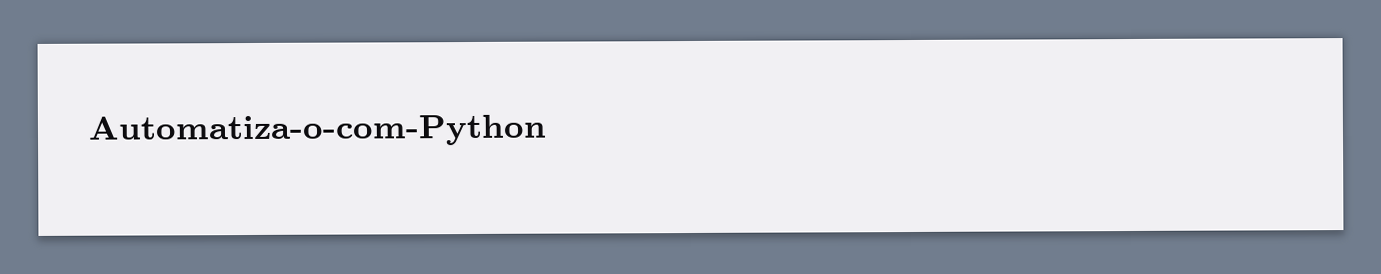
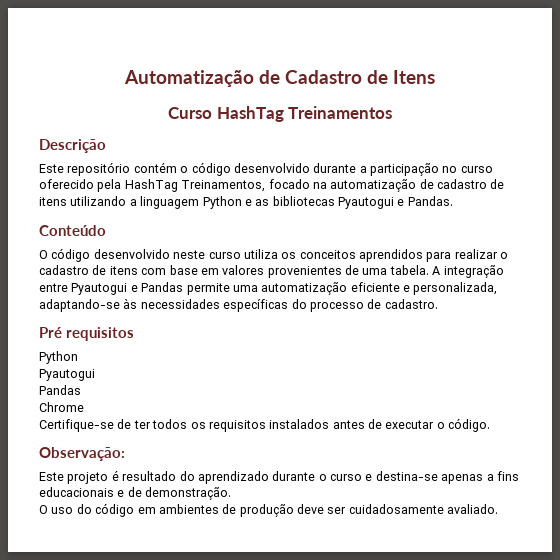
- Automatiza-o-com-Python
+ Automatização de Cadastro de Itens
+ Curso HashTag Treinamentos
+ Descrição
+ Este repositório contém o código desenvolvido durante a participação no curso oferecido pela HashTag Treinamentos, focado na automatização de cadastro de itens utilizando a linguagem Python e as bibliotecas Pyautogui e Pandas.
+ Conteúdo
+ O código desenvolvido neste curso utiliza os conceitos aprendidos para realizar o cadastro de itens com base em valores provenientes de uma tabela. A integração entre Pyautogui e Pandas permite uma automatização eficiente e personalizada, adaptando-se às necessidades específicas do processo de cadastro.
+ Pré requisitos
+ Python
+ Pyautogui
+ Pandas
+ Chrome
+ Certifique-se de ter todos os requisitos instalados antes de executar o código.
+ Observação:
+ Este projeto é resultado do aprendizado durante o curso e destina-se apenas a fins educacionais e de demonstração.
+ O uso do código em ambientes de produção deve ser cuidadosamente avaliado.

